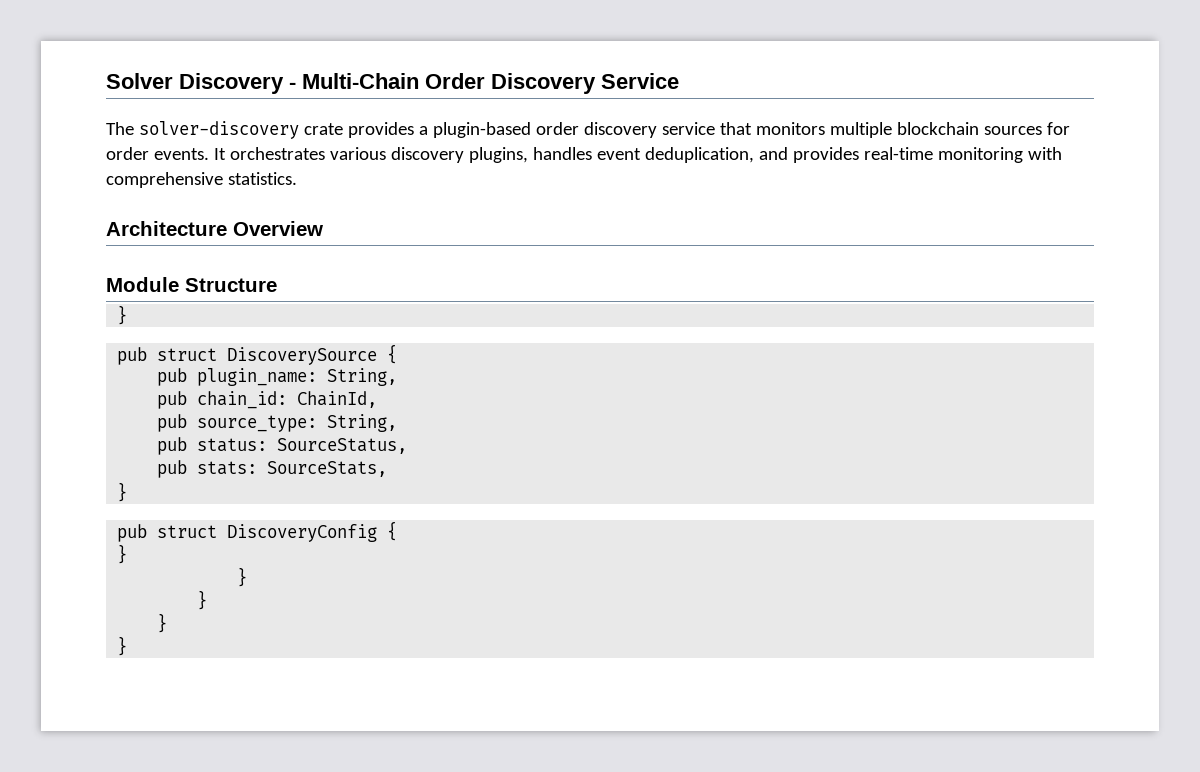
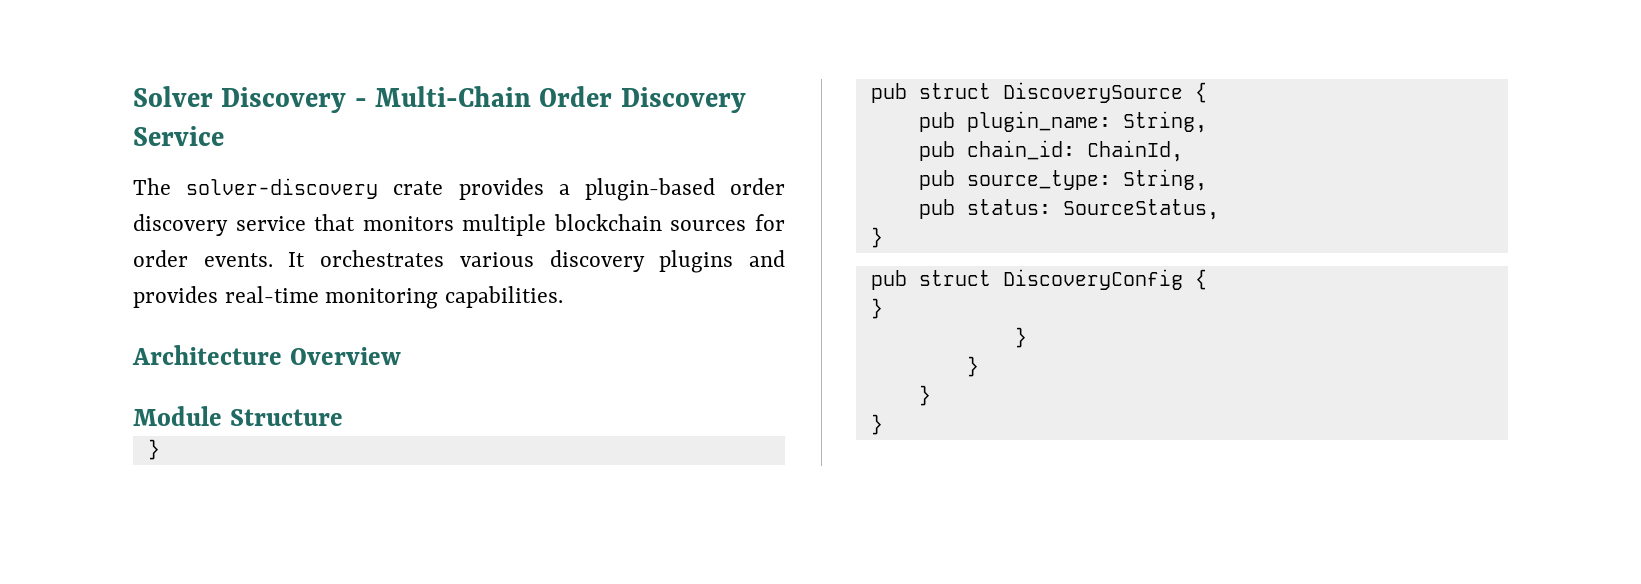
- It orchestrates various discovery plugins, handles event deduplication, and provides real-time monitoring with comprehensive statistics.
+ It orchestrates various discovery plugins and provides real-time monitoring capabilities.
- pub stats: SourceStats,

